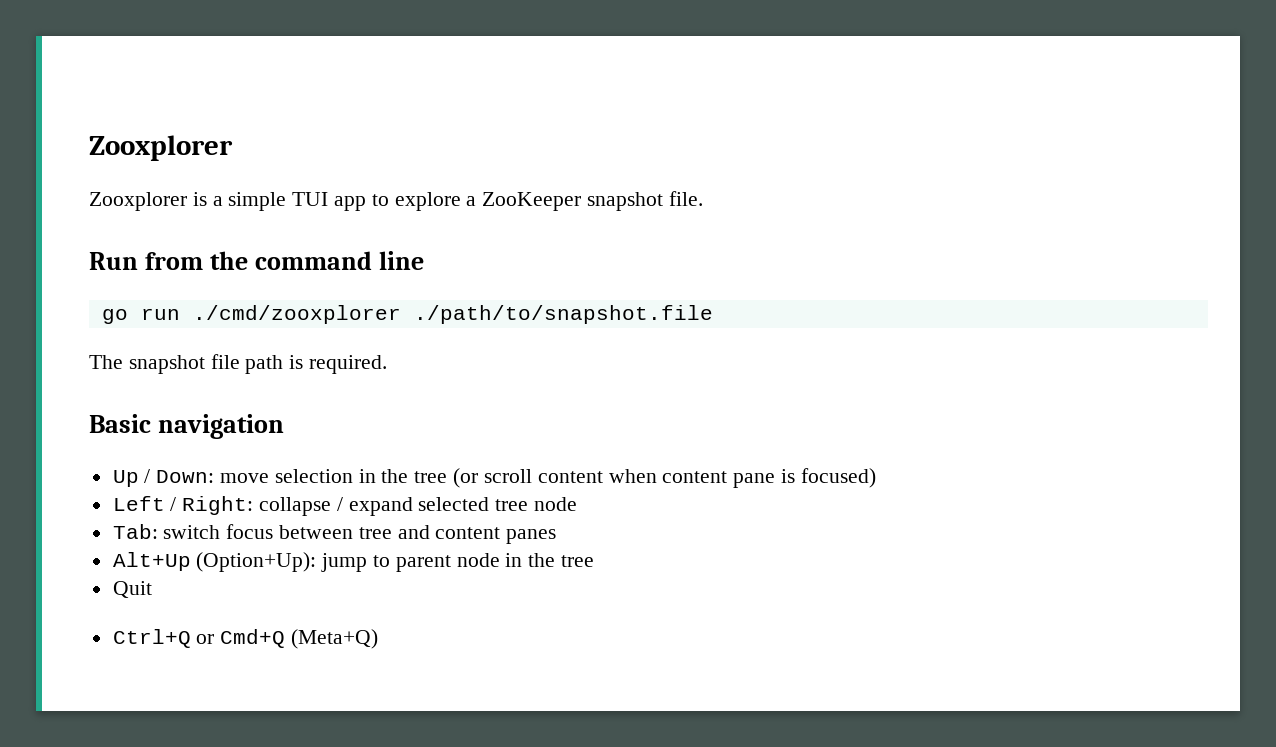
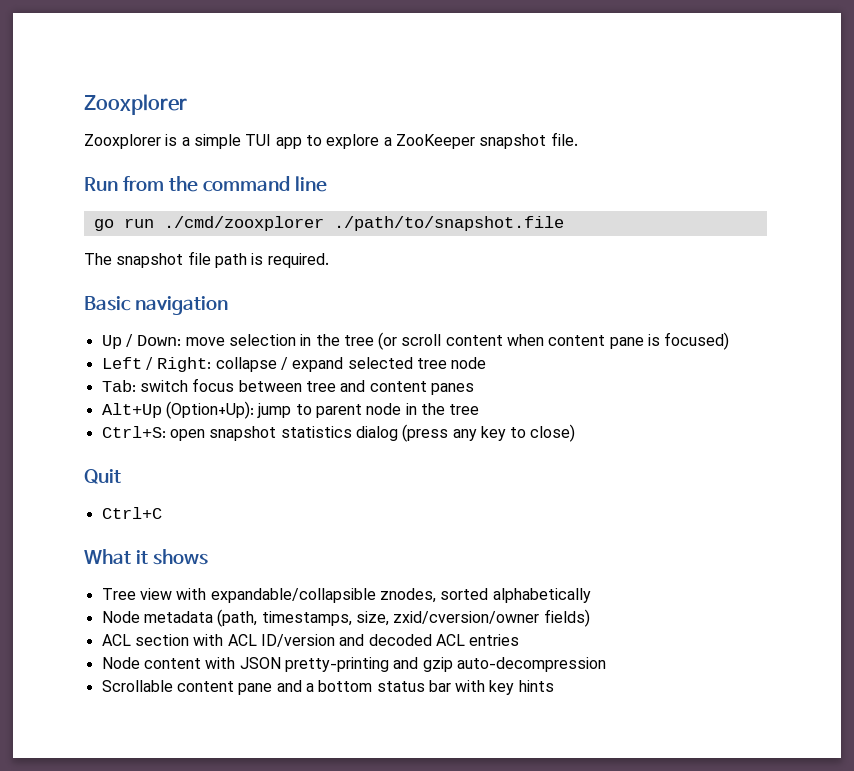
+ Ctrl+S: open snapshot statistics dialog (press any key to close)
  Quit
- Ctrl+Q or Cmd+Q (Meta+Q)
+ Ctrl+C
+ What it shows
+ Tree view with expandable/collapsible znodes, sorted alphabetically
+ Node metadata (path, timestamps, size, zxid/cversion/owner fields)
+ ACL section with ACL ID/version and decoded ACL entries
+ Node content with JSON pretty-printing and gzip auto-decompression
+ Scrollable content pane and a bottom status bar with key hints

